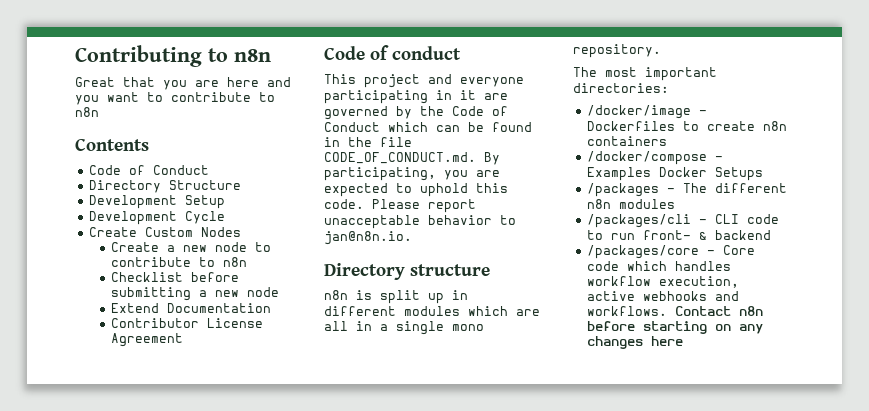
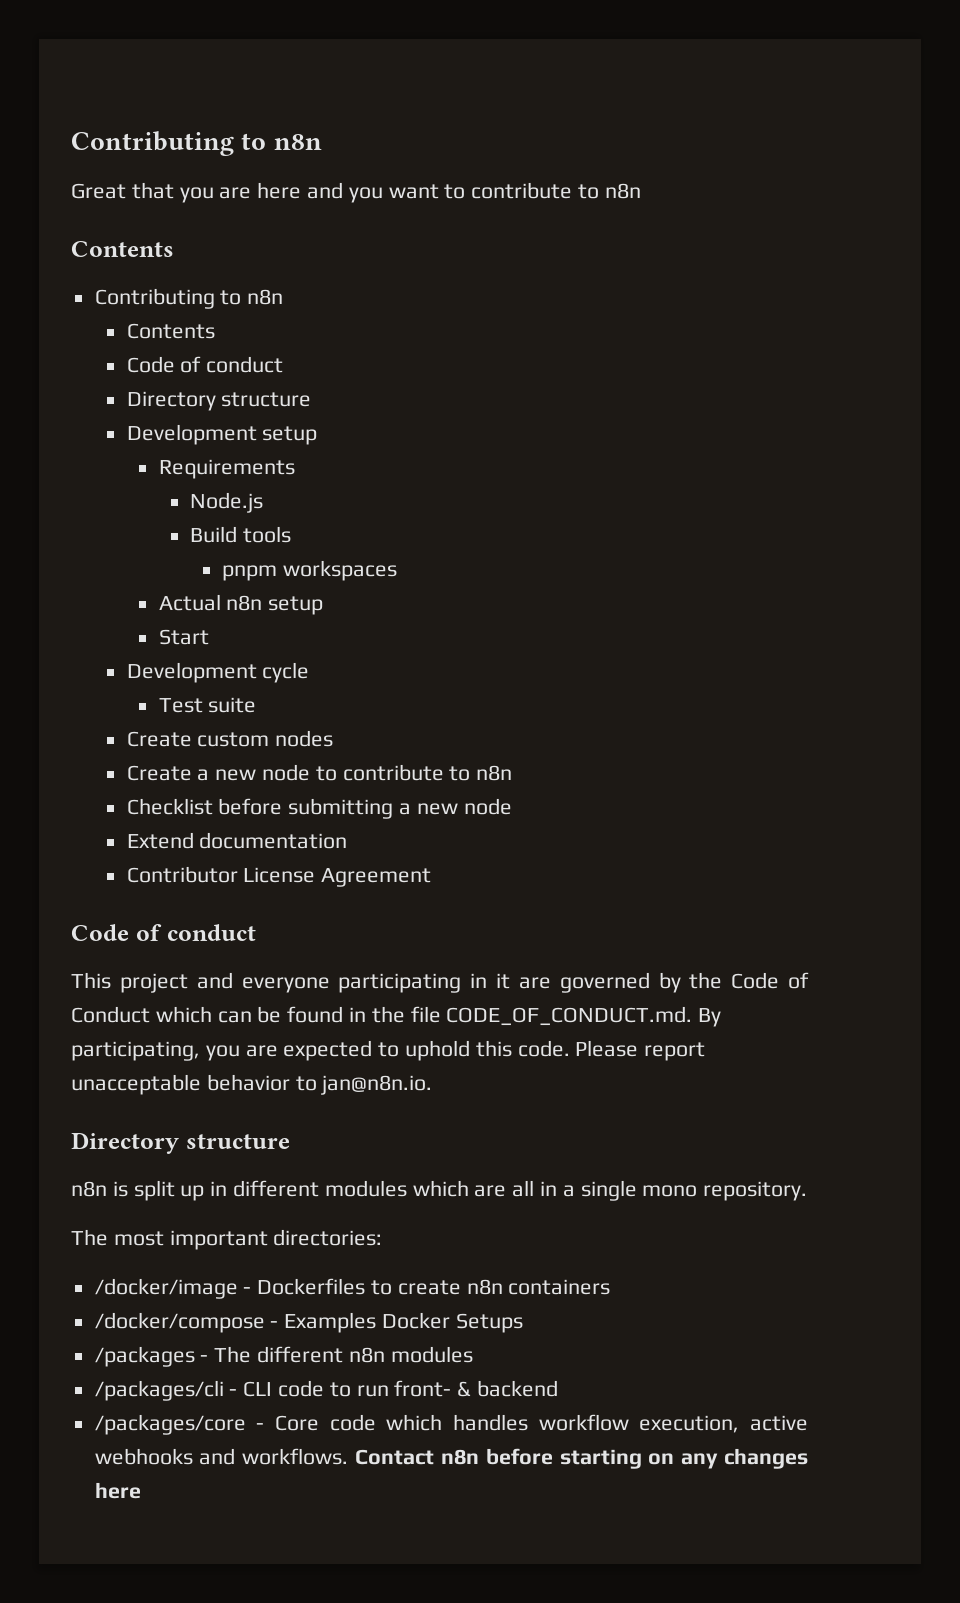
  Great that you are here and you want to contribute to n8n
  Contents
- Code of Conduct
- Directory Structure
- Development Setup
- Development Cycle
- Create Custom Nodes
+ Contributing to n8n
+ Contents
+ Code of conduct
+ Directory structure
+ Development setup
+ Requirements
+ Node.js
+ Build tools
+ pnpm workspaces
+ Actual n8n setup
+ Start
+ Development cycle
+ Test suite
+ Create custom nodes
- Extend Documentation
+ Extend documentation

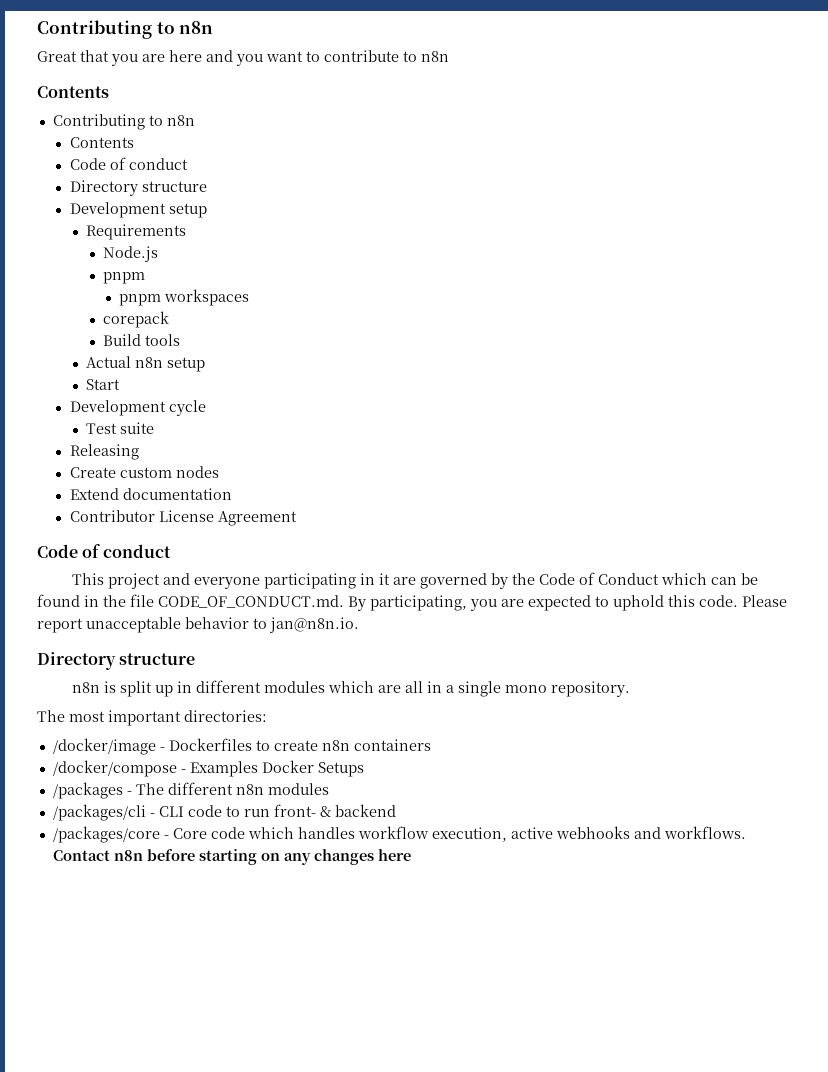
  Node.js
- Build tools
+ pnpm
+ corepack
+ Build tools
+ Releasing
- Create a new node to contribute to n8n
- Checklist before submitting a new node

